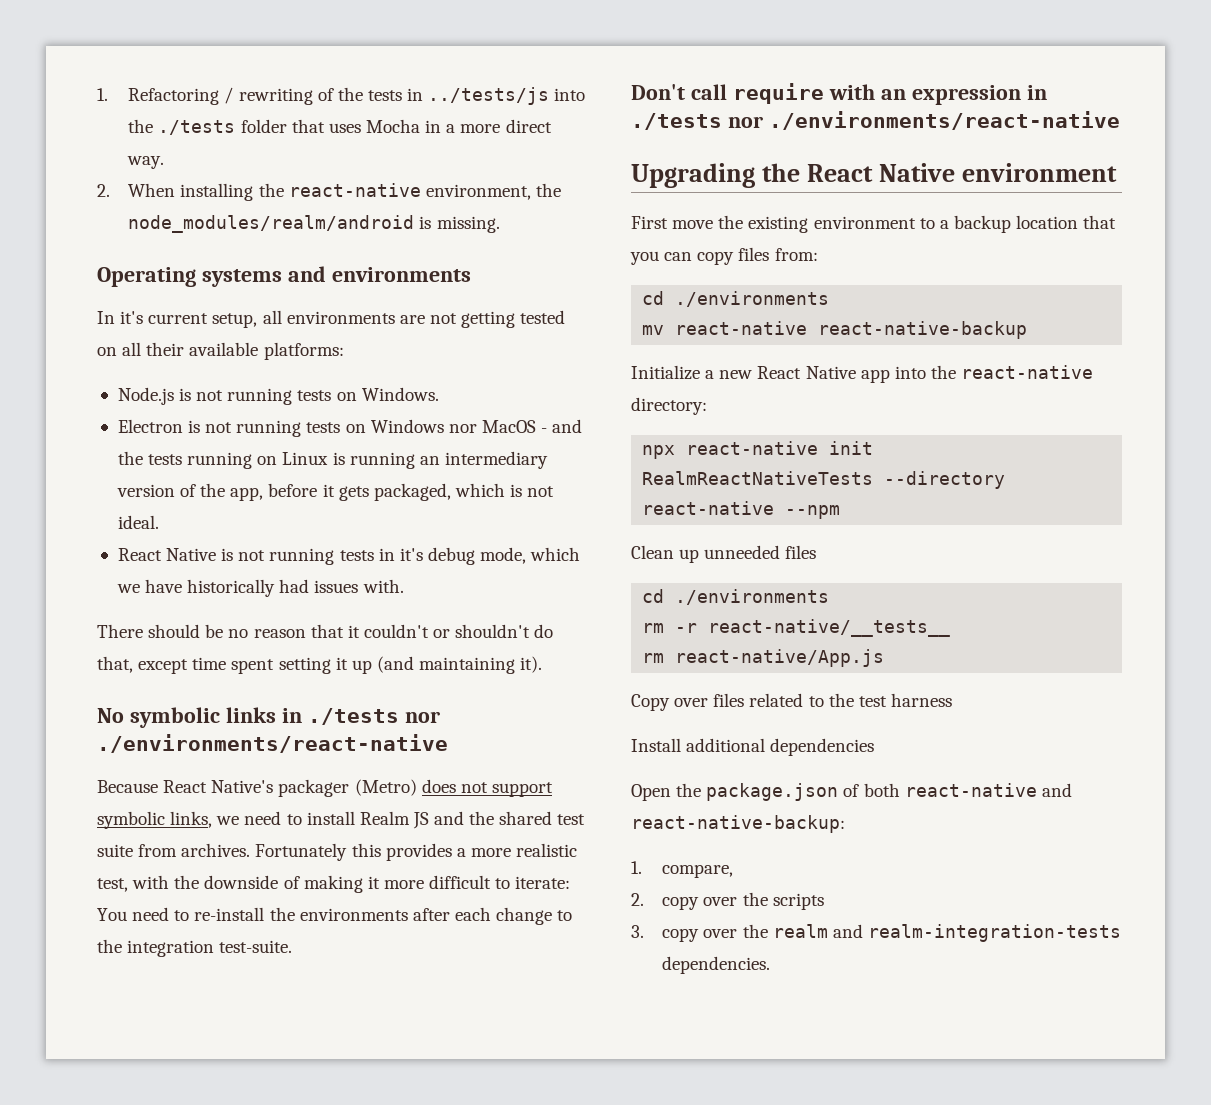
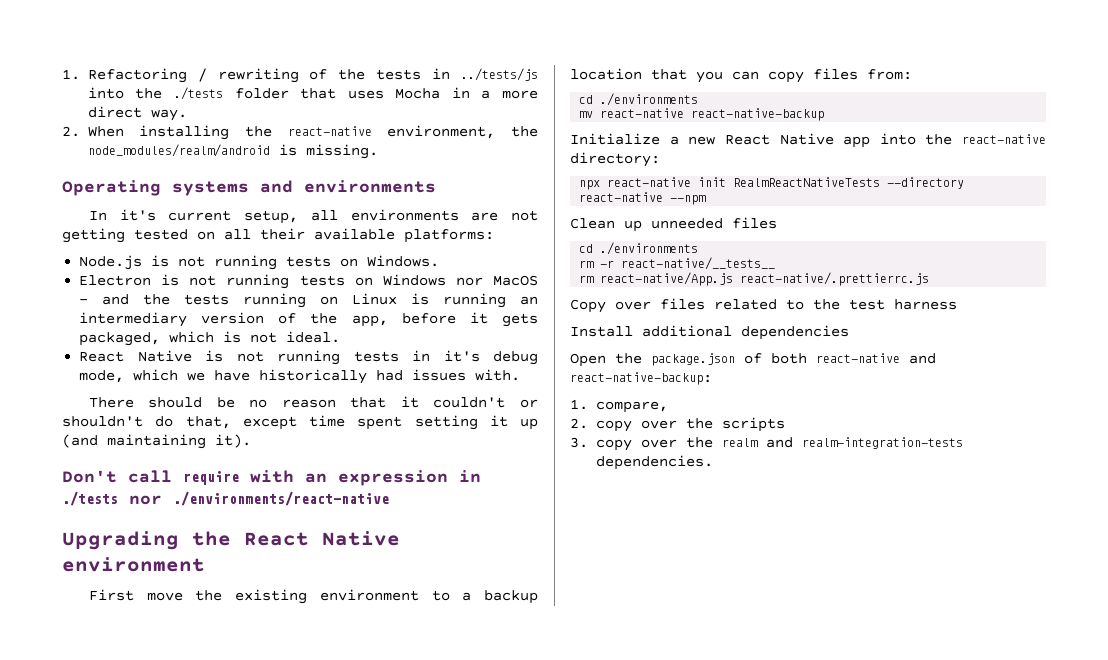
- No symbolic links in ./tests nor ./environments/react-native
- Because React Native's packager (Metro) does not support symbolic links, we need to install Realm JS and the shared test suite from archives. Fortunately this provides a more realistic test, with the downside of making it more difficult to iterate: You need to re-install the environments after each change to the integration test-suite.
- rm react-native/App.js
+ rm react-native/App.js react-native/.prettierrc.js

